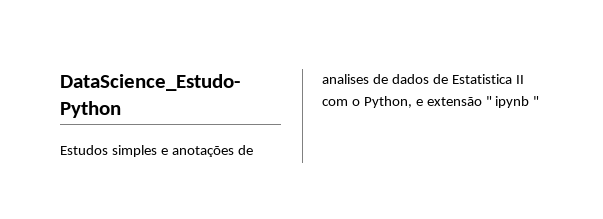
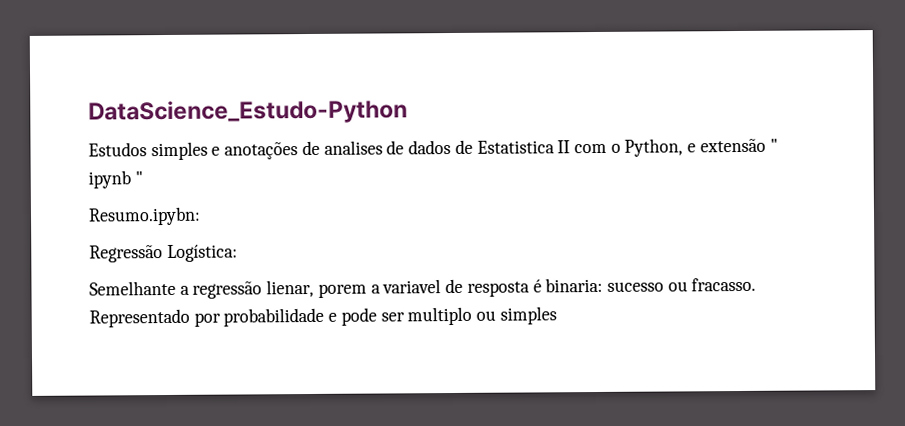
+ Resumo.ipybn:
+ Regressão Logística:
+ Semelhante a regressão lienar, porem a variavel de resposta é binaria: sucesso ou fracasso. Representado por probabilidade e pode ser multiplo ou simples

